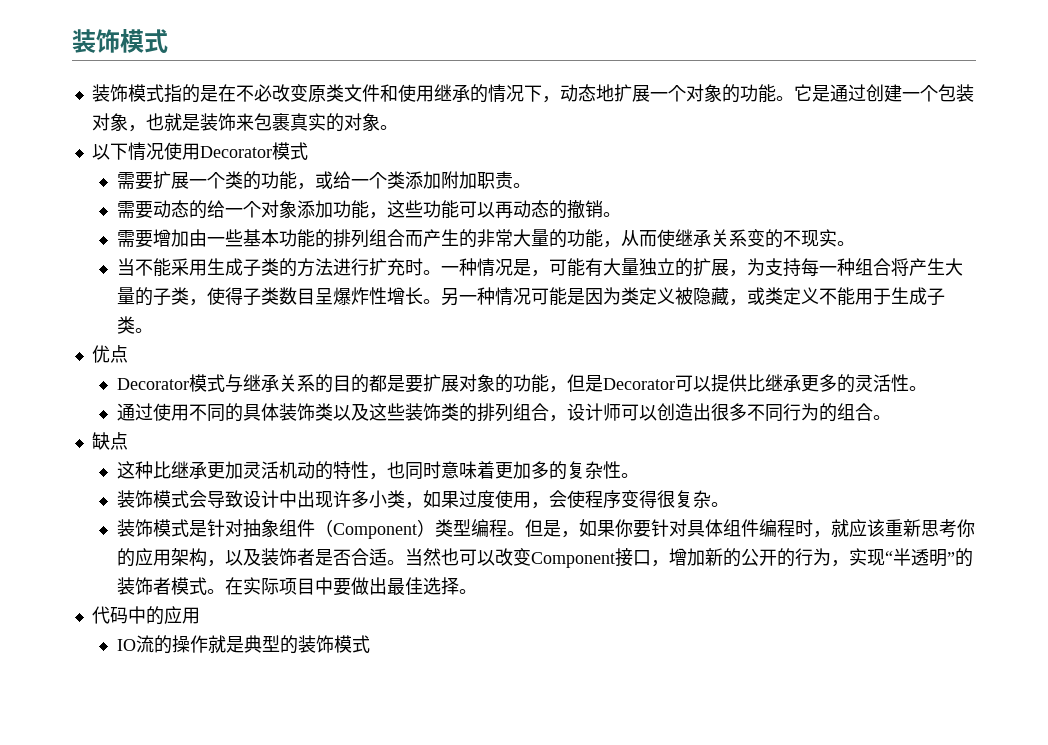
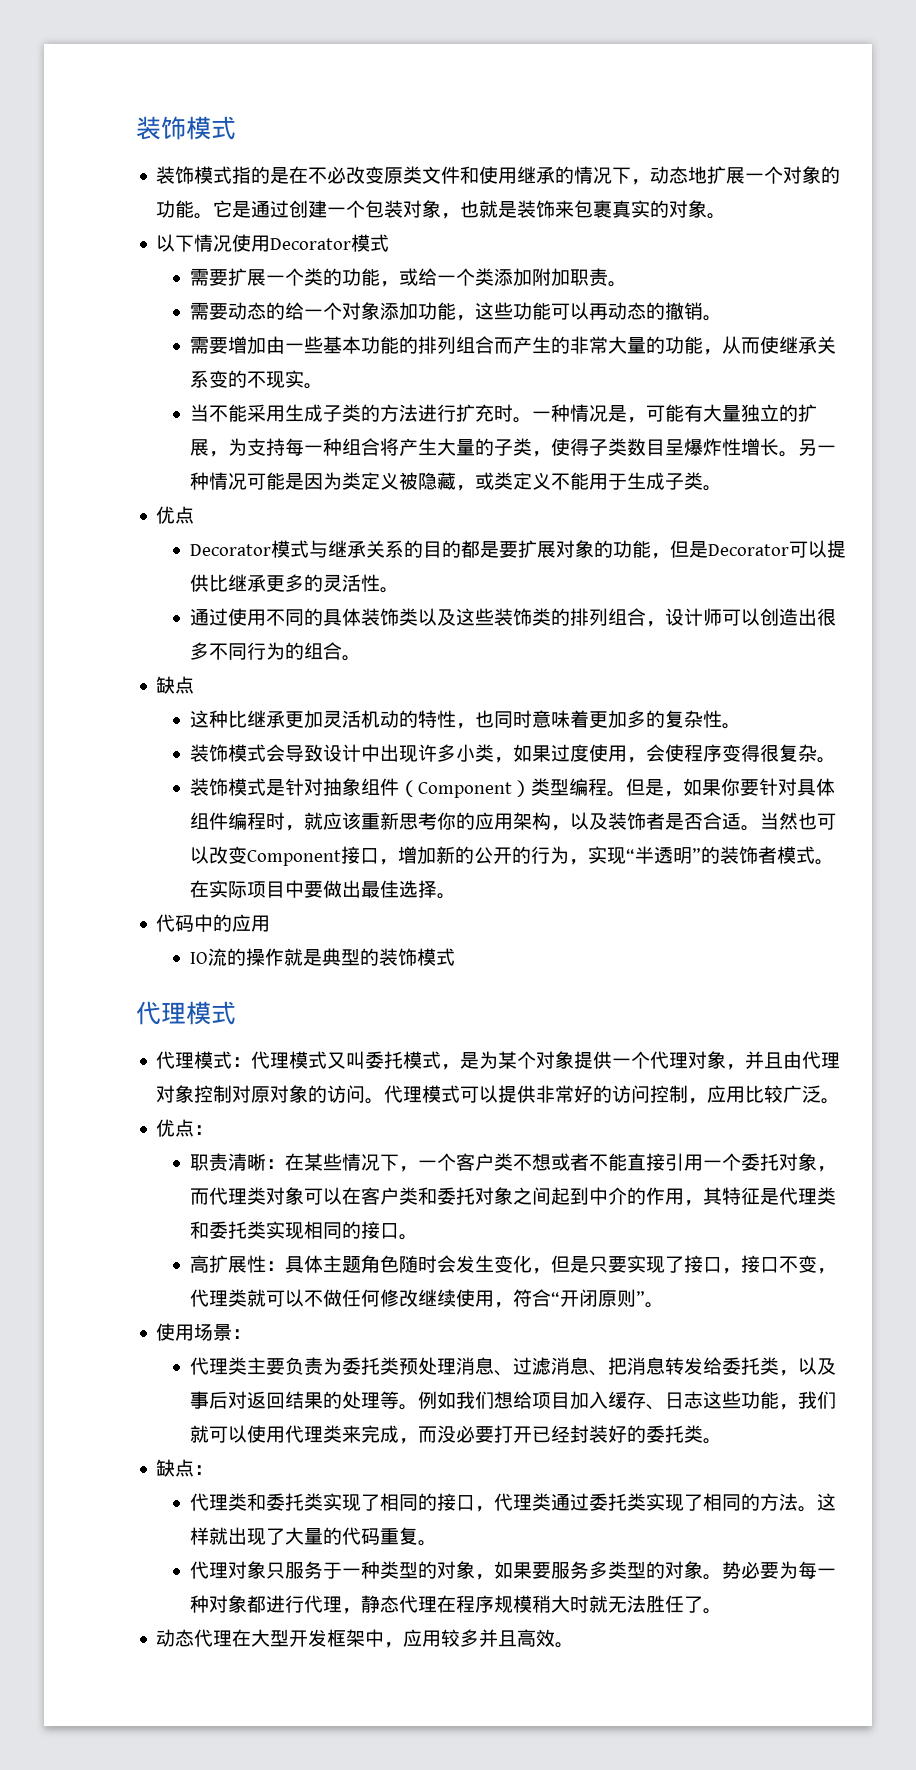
  IO流的操作就是典型的装饰模式
+ 代理模式
+ 代理模式：代理模式又叫委托模式，是为某个对象提供一个代理对象，并且由代理对象控制对原对象的访问。代理模式可以提供非常好的访问控制，应用比较广泛。
+ 优点：
+ 职责清晰：在某些情况下，一个客户类不想或者不能直接引用一个委托对象，而代理类对象可以在客户类和委托对象之间起到中介的作用，其特征是代理类和委托类实现相同的接口。
+ 高扩展性：具体主题角色随时会发生变化，但是只要实现了接口，接口不变，代理类就可以不做任何修改继续使用，符合“开闭原则”。
+ 使用场景：
+ 代理类主要负责为委托类预处理消息、过滤消息、把消息转发给委托类，以及事后对返回结果的处理等。例如我们想给项目加入缓存、日志这些功能，我们就可以使用代理类来完成，而没必要打开已经封装好的委托类。
+ 缺点：
+ 代理类和委托类实现了相同的接口，代理类通过委托类实现了相同的方法。这样就出现了大量的代码重复。
+ 代理对象只服务于一种类型的对象，如果要服务多类型的对象。势必要为每一种对象都进行代理，静态代理在程序规模稍大时就无法胜任了。
+ 动态代理在大型开发框架中，应用较多并且高效。

